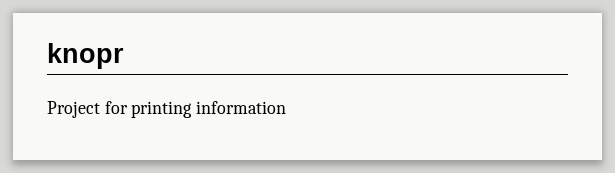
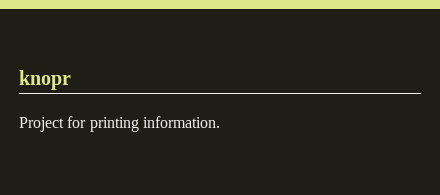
- Project for printing information
+ Project for printing information.

